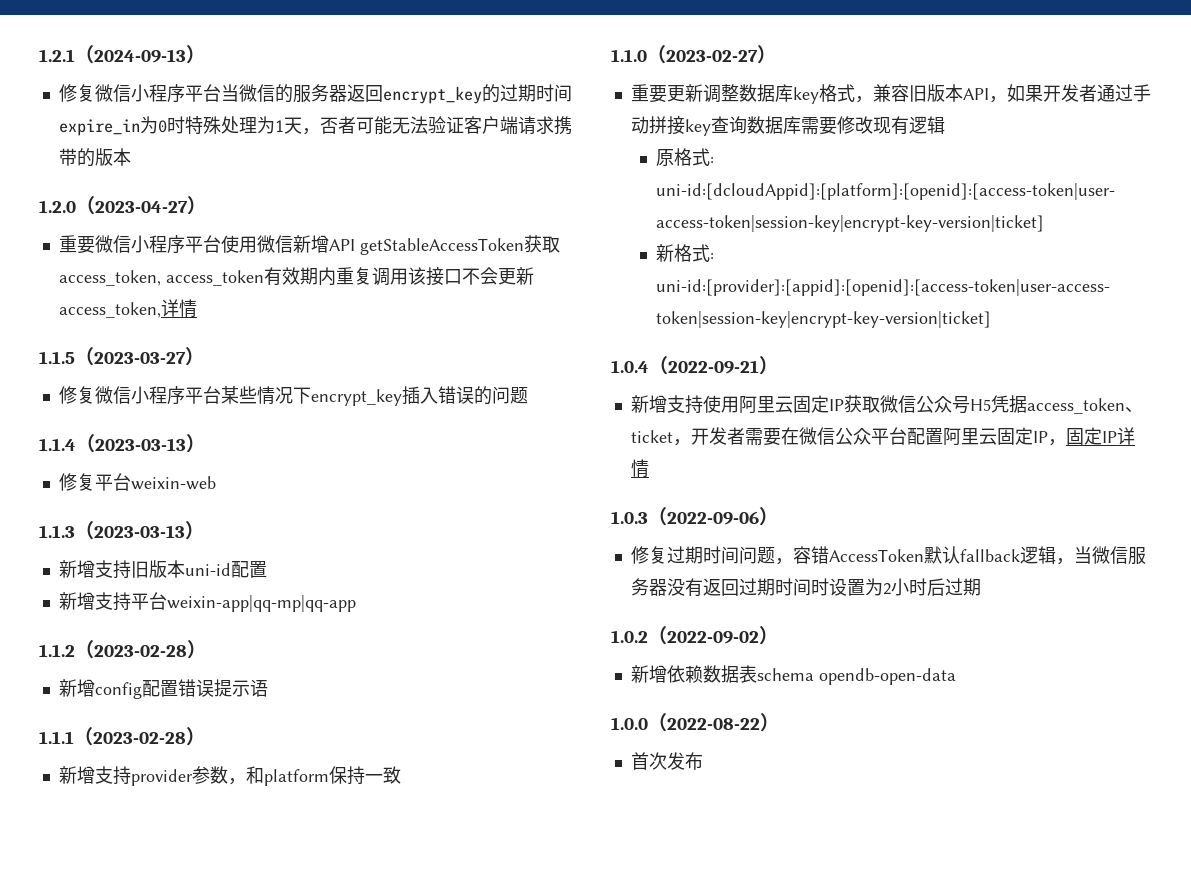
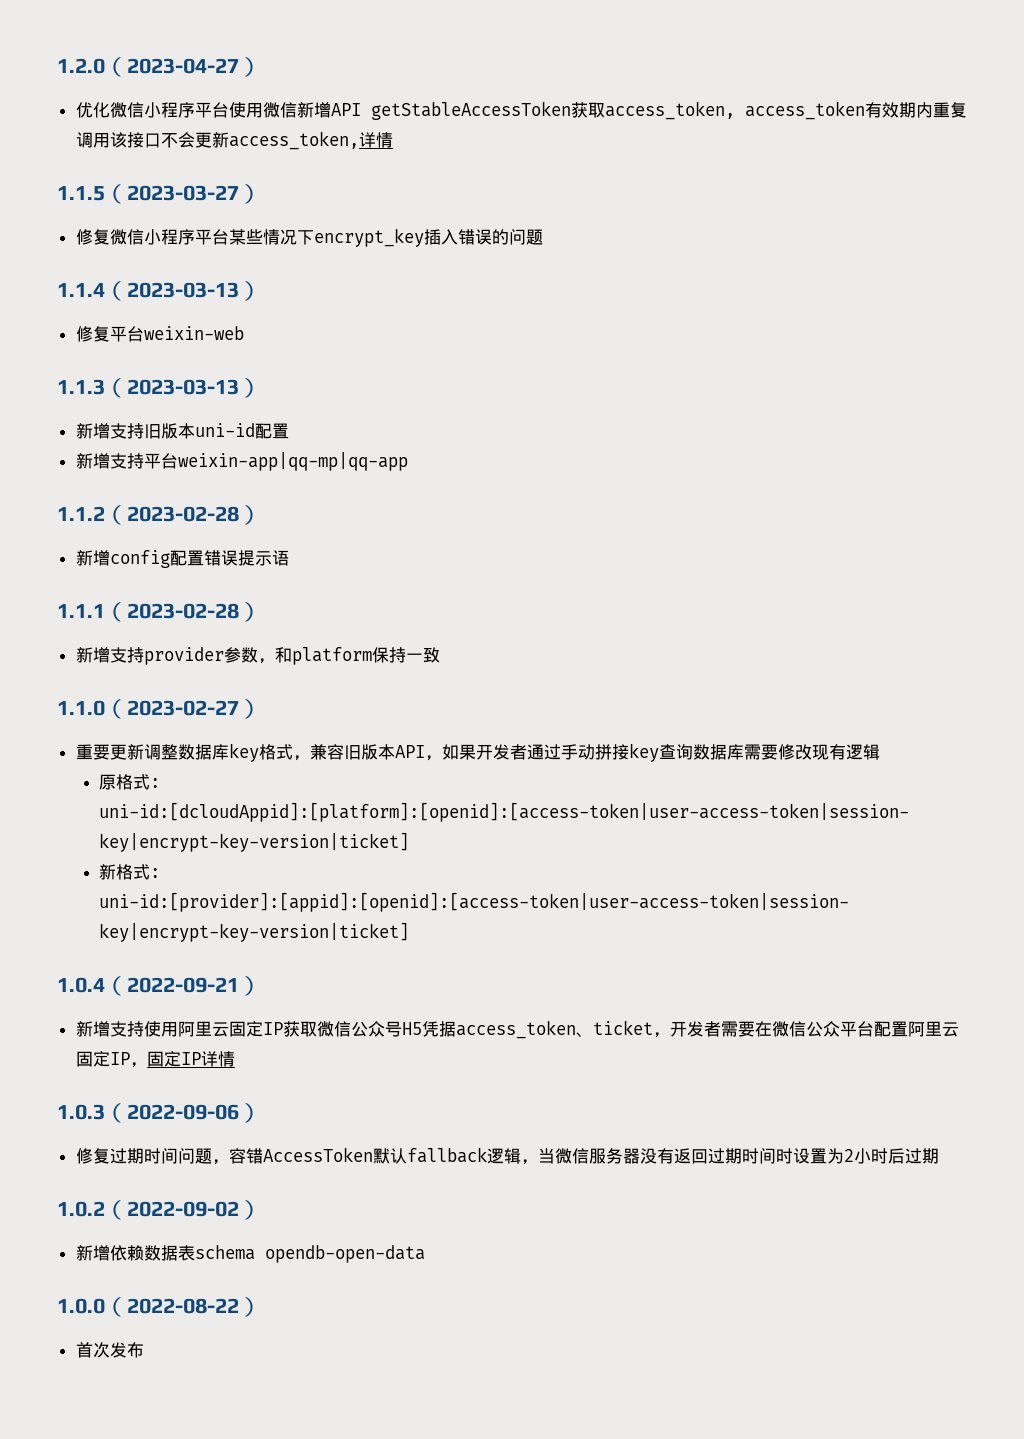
- 1.2.1（2024-09-13）
- 修复微信小程序平台当微信的服务器返回encrypt_key的过期时间expire_in为0时特殊处理为1天，否者可能无法验证客户端请求携带的版本
- 重要微信小程序平台使用微信新增API getStableAccessToken获取access_token, access_token有效期内重复调用该接口不会更新access_token,详情
+ 优化微信小程序平台使用微信新增API getStableAccessToken获取access_token, access_token有效期内重复调用该接口不会更新access_token,详情

